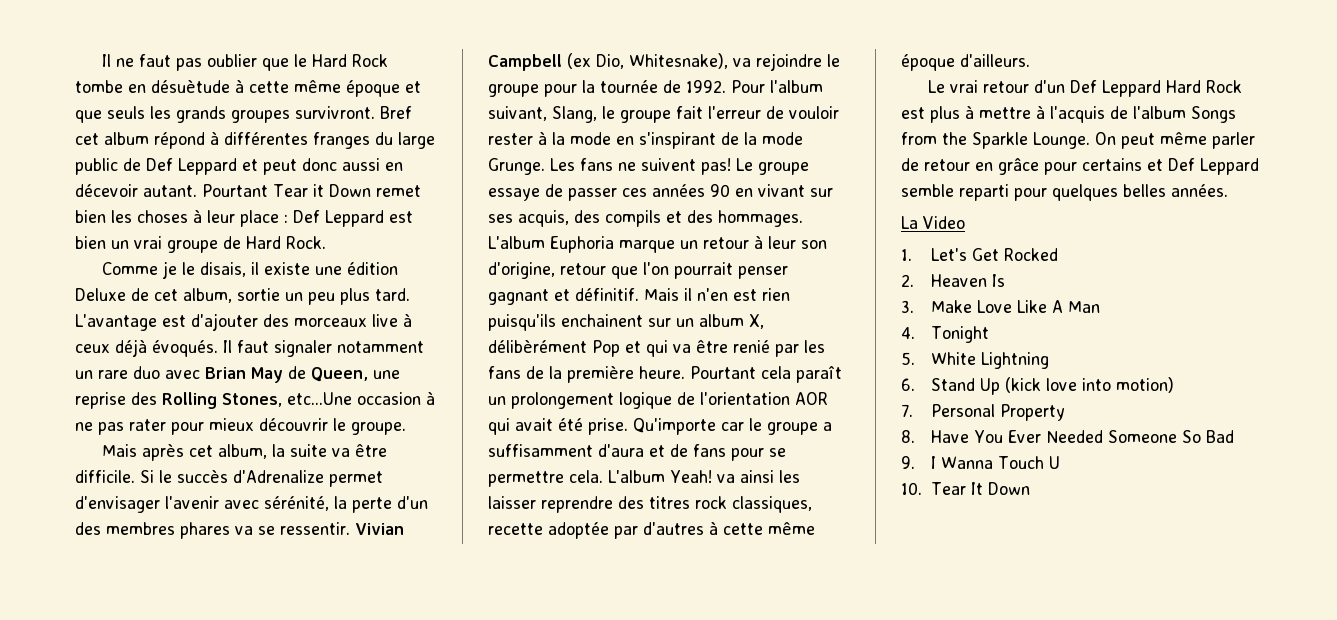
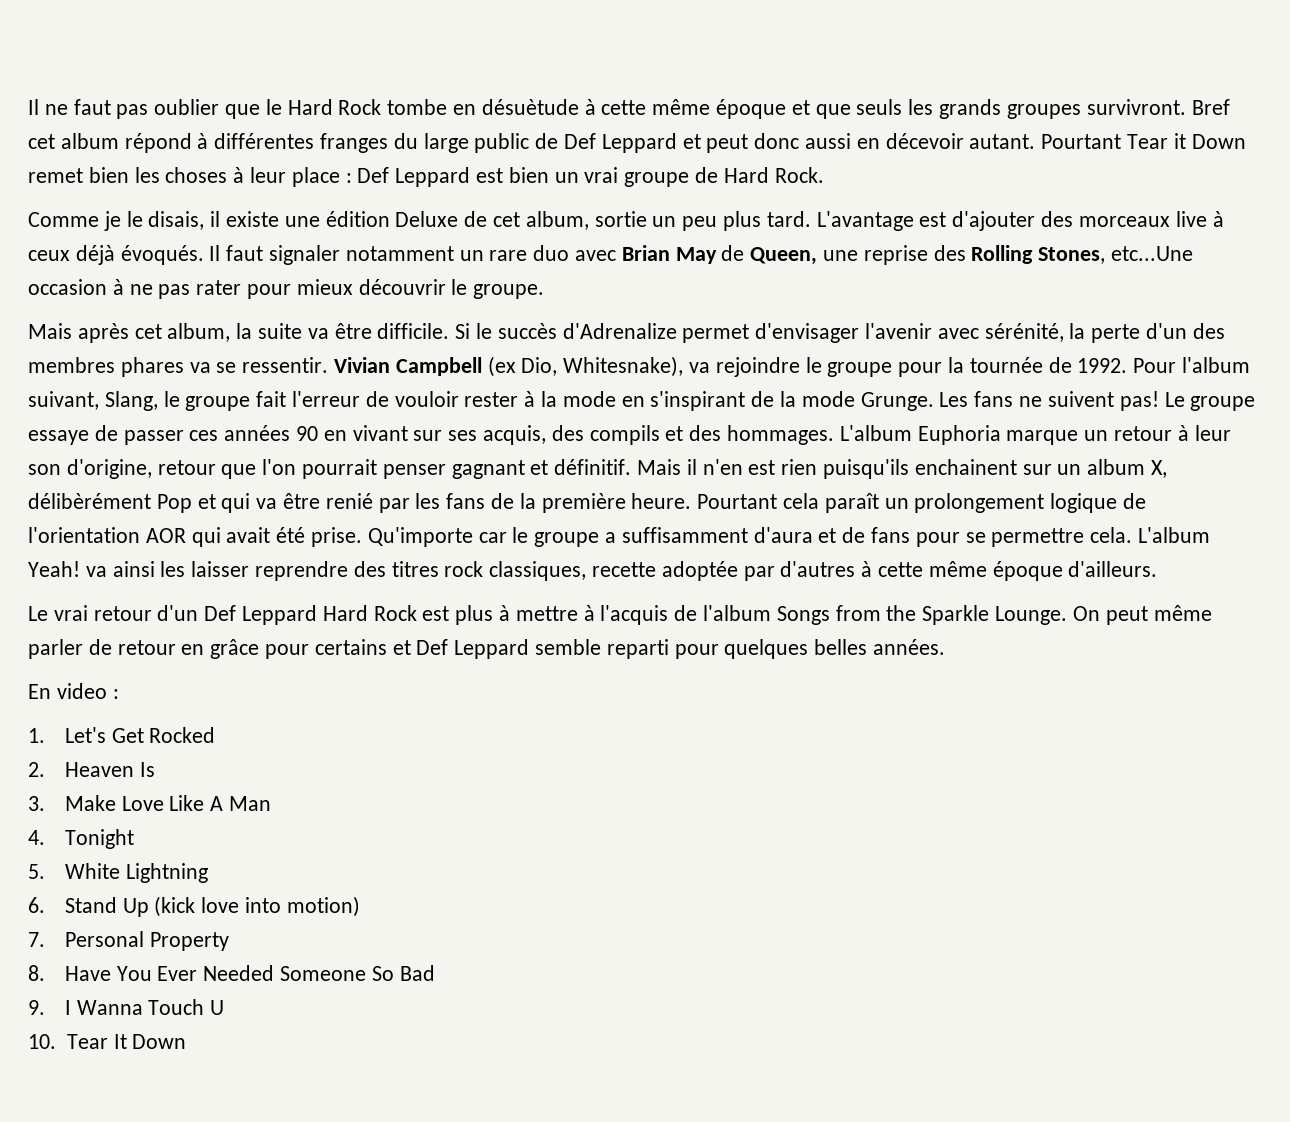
- La Video
+ En video :

